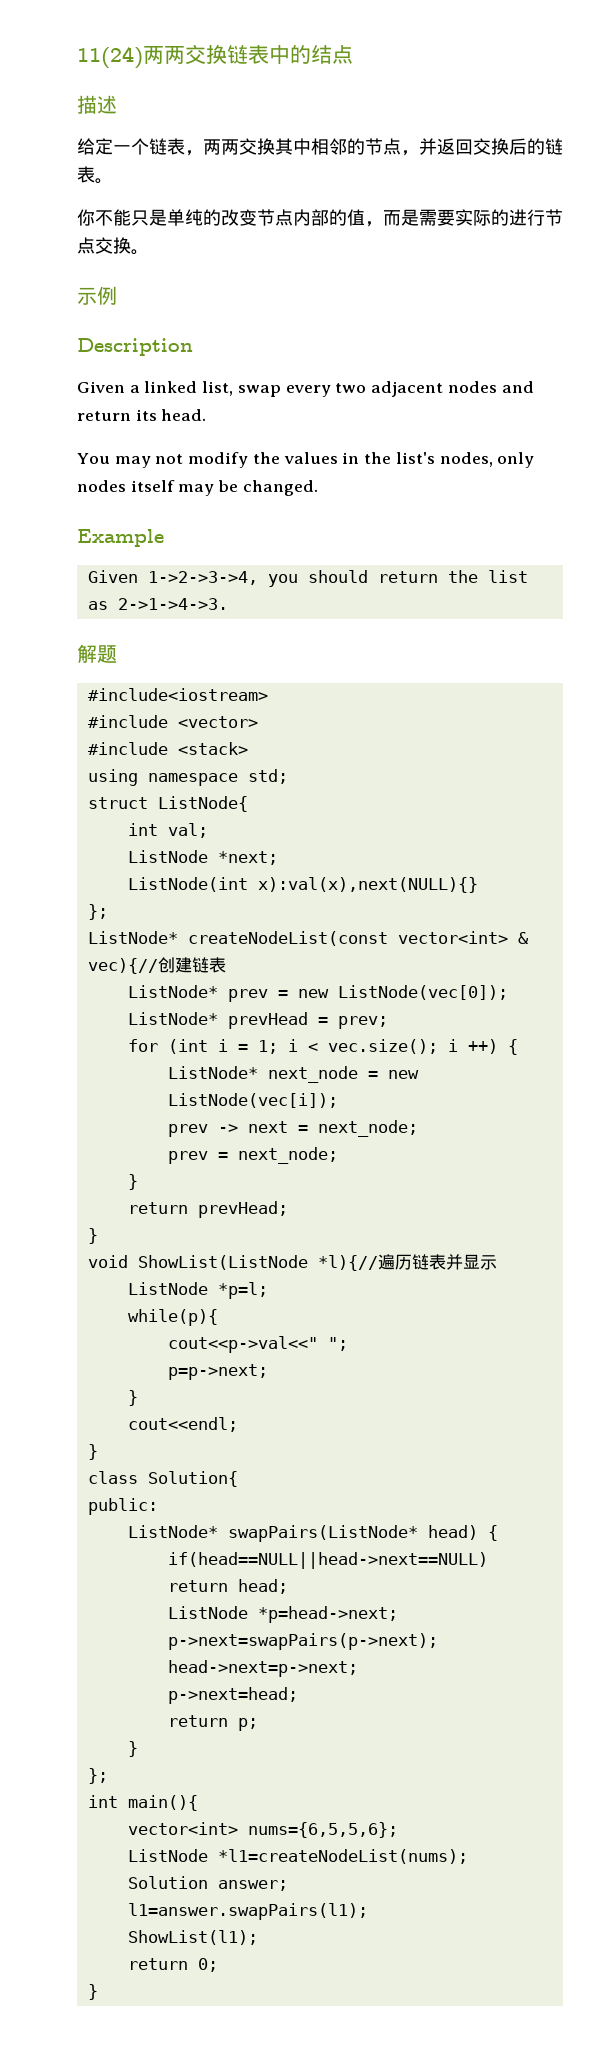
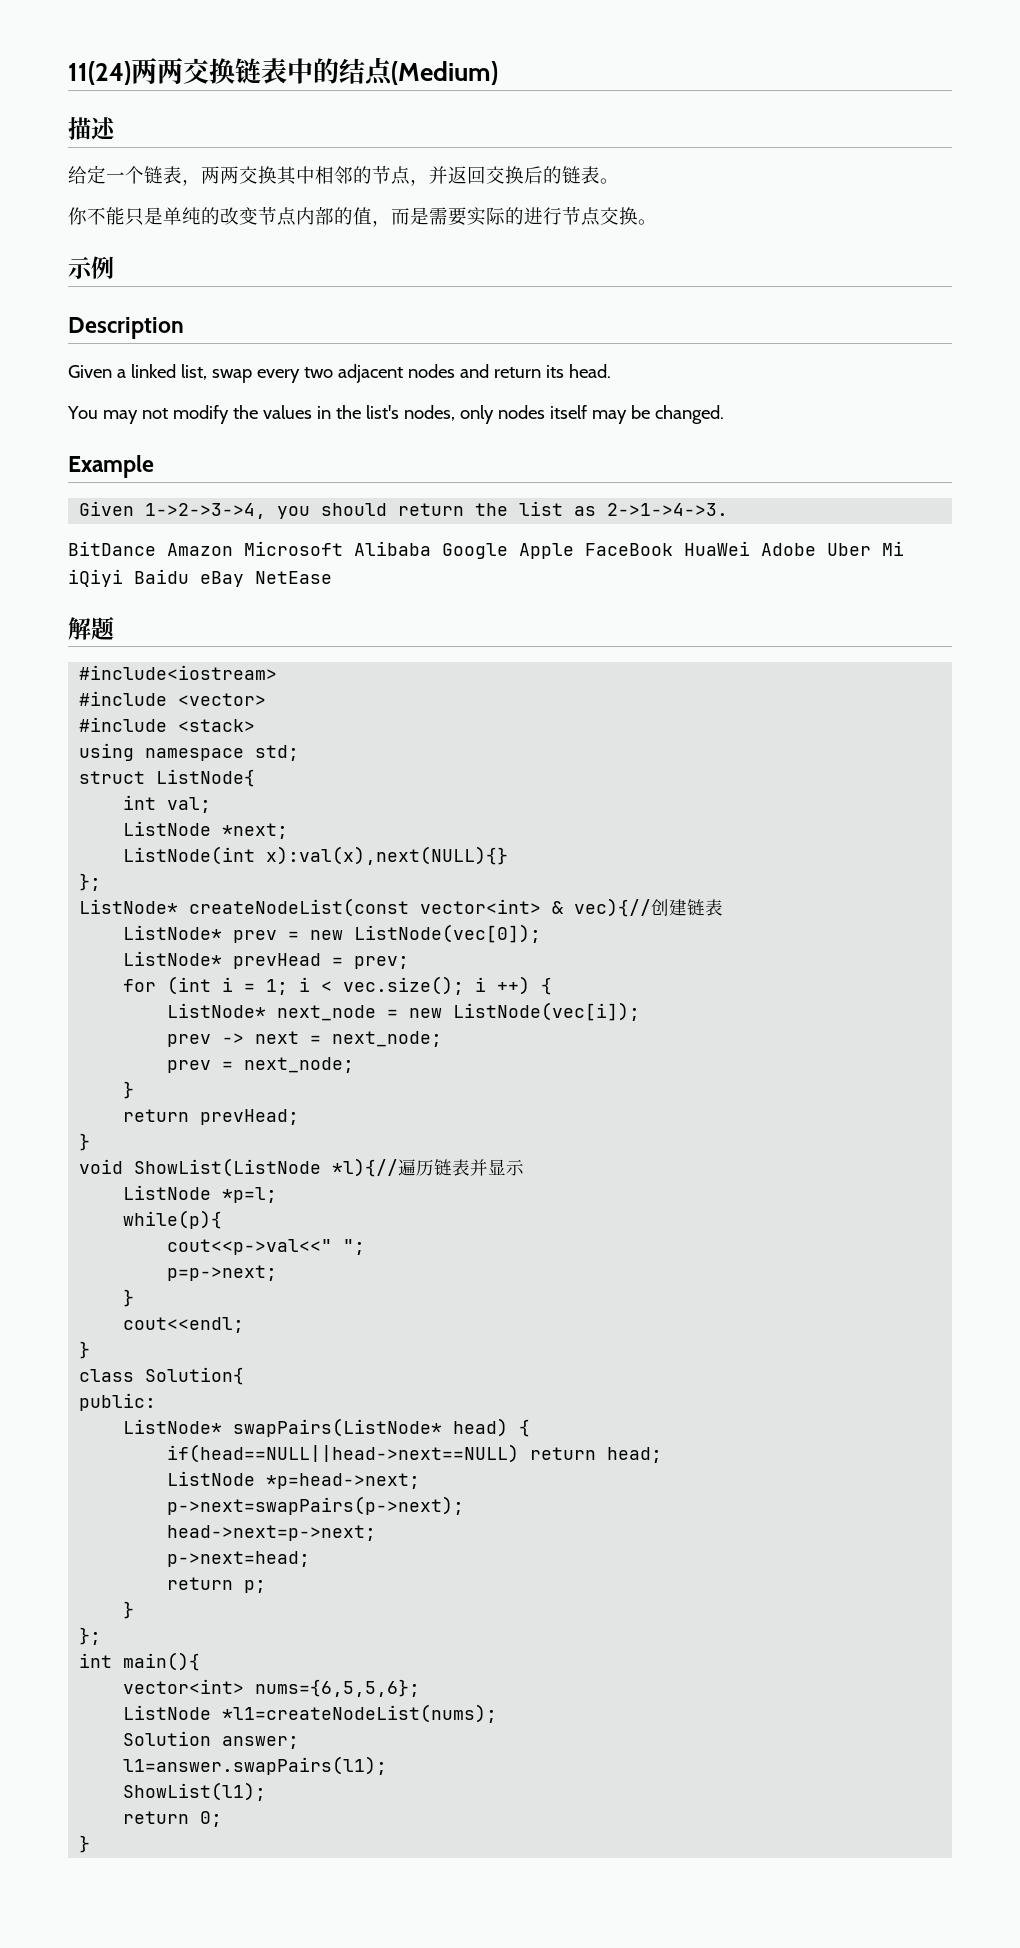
- 11(24)两两交换链表中的结点
+ 11(24)两两交换链表中的结点(Medium)
+ BitDance Amazon Microsoft Alibaba Google Apple FaceBook HuaWei Adobe Uber Mi iQiyi Baidu eBay NetEase

